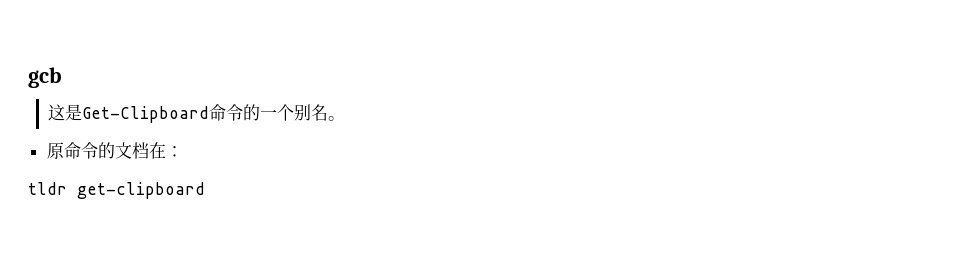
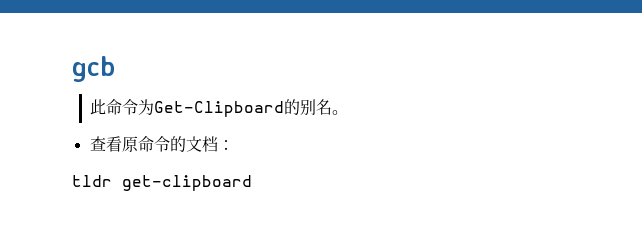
- 这是Get-Clipboard命令的一个别名。
+ 此命令为Get-Clipboard的别名。
- 原命令的文档在：
+ 查看原命令的文档：

